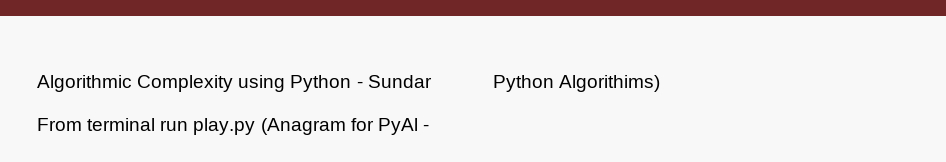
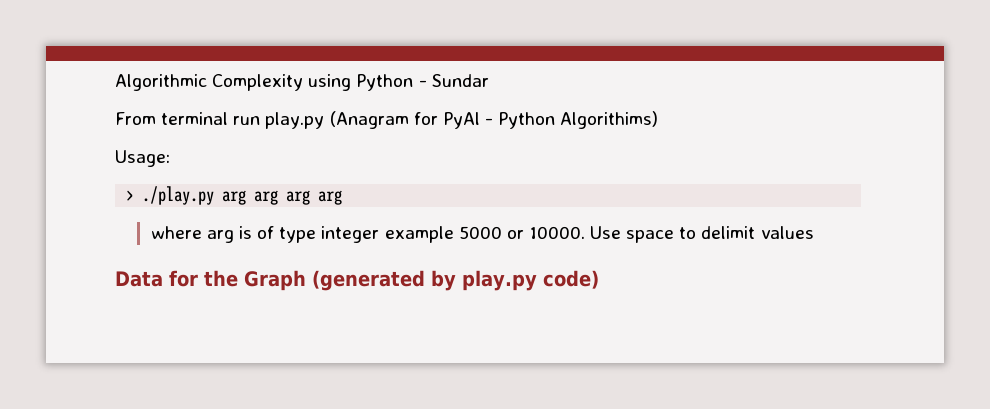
+ Usage:
+ > ./play.py arg arg arg arg
+ where arg is of type integer example 5000 or 10000. Use space to delimit values
+ Data for the Graph (generated by play.py code)

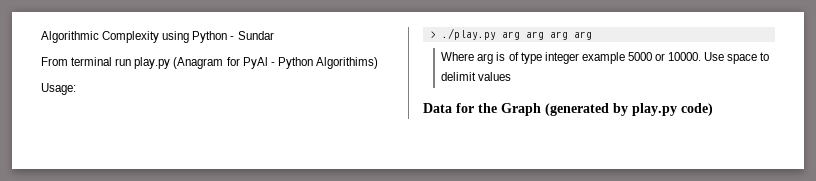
- where arg is of type integer example 5000 or 10000.
+ Where arg is of type integer example 5000 or 10000.

